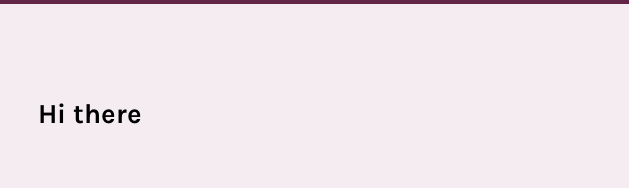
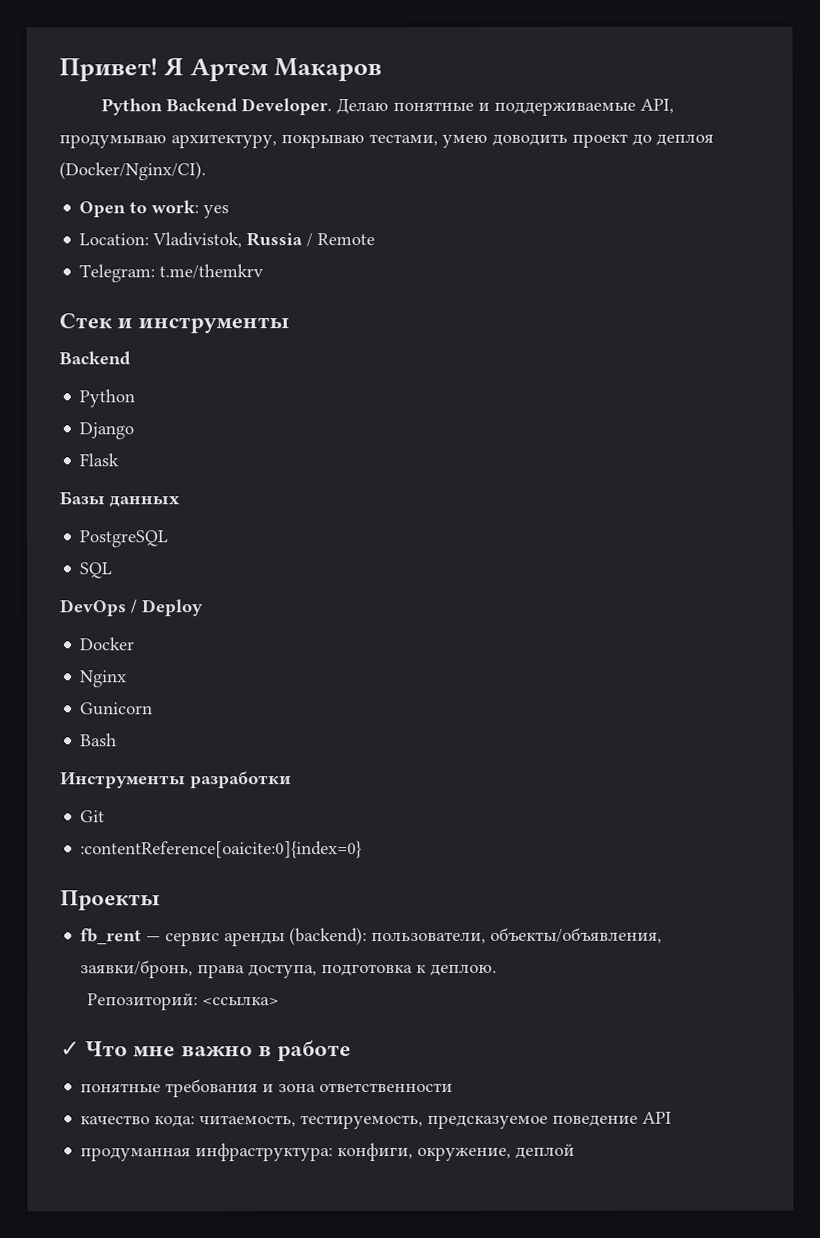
- Hi there
+ Привет! Я Артем Макаров
+ Python Backend Developer. Делаю понятные и поддерживаемые API, продумываю архитектуру, покрываю тестами, умею доводить проект до деплоя (Docker/Nginx/CI).
+ Open to work: yes
+ Location: Vladivistok, Russia / Remote
+ Telegram: t.me/themkrv
+ Стек и инструменты
+ Backend
+ Python
+ Django
+ Flask
+ Базы данных
+ PostgreSQL
+ SQL
+ DevOps / Deploy
+ Docker
+ Nginx
+ Gunicorn
+ Bash
+ Инструменты разработки
+ Git
+ :contentReference[oaicite:0]{index=0}
+ Проекты
+ fb_rent — сервис аренды (backend): пользователи, объекты/объявления, заявки/бронь, права доступа, подготовка к деплою.
+ Репозиторий: <ссылка>
+ ✓ Что мне важно в работе
+ понятные требования и зона ответственности
+ качество кода: читаемость, тестируемость, предсказуемое поведение API
+ продуманная инфраструктура: конфиги, окружение, деплой

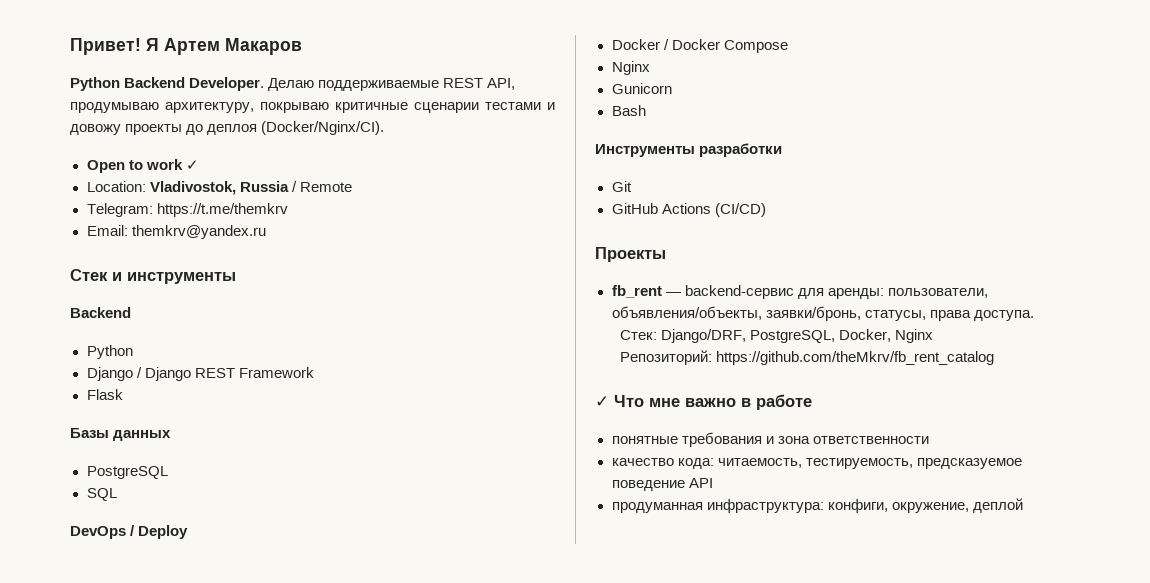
- Делаю понятные и поддерживаемые API, продумываю архитектуру, покрываю тестами, умею доводить проект до деплоя (Docker/Nginx/CI).
+ Делаю поддерживаемые REST API, продумываю архитектуру, покрываю критичные сценарии тестами и довожу проекты до деплоя (Docker/Nginx/CI).
- Open to work: yes
+ Open to work ✓
- Location: Vladivistok, Russia / Remote
+ Location: Vladivostok, Russia / Remote
- Telegram: t.me/themkrv
+ Telegram: https://t.me/themkrv
+ Email: themkrv@yandex.ru
- Django
+ Django / Django REST Framework
- Docker
+ Docker / Docker Compose
- :contentReference[oaicite:0]{index=0}
+ GitHub Actions (CI/CD)
- fb_rent — сервис аренды (backend): пользователи, объекты/объявления, заявки/бронь, права доступа, подготовка к деплою.
+ fb_rent — backend-сервис для аренды: пользователи, объявления/объекты, заявки/бронь, статусы, права доступа.
+ Стек: Django/DRF, PostgreSQL, Docker, Nginx
- Репозиторий: <ссылка>
+ Репозиторий: https://github.com/theMkrv/fb_rent_catalog

